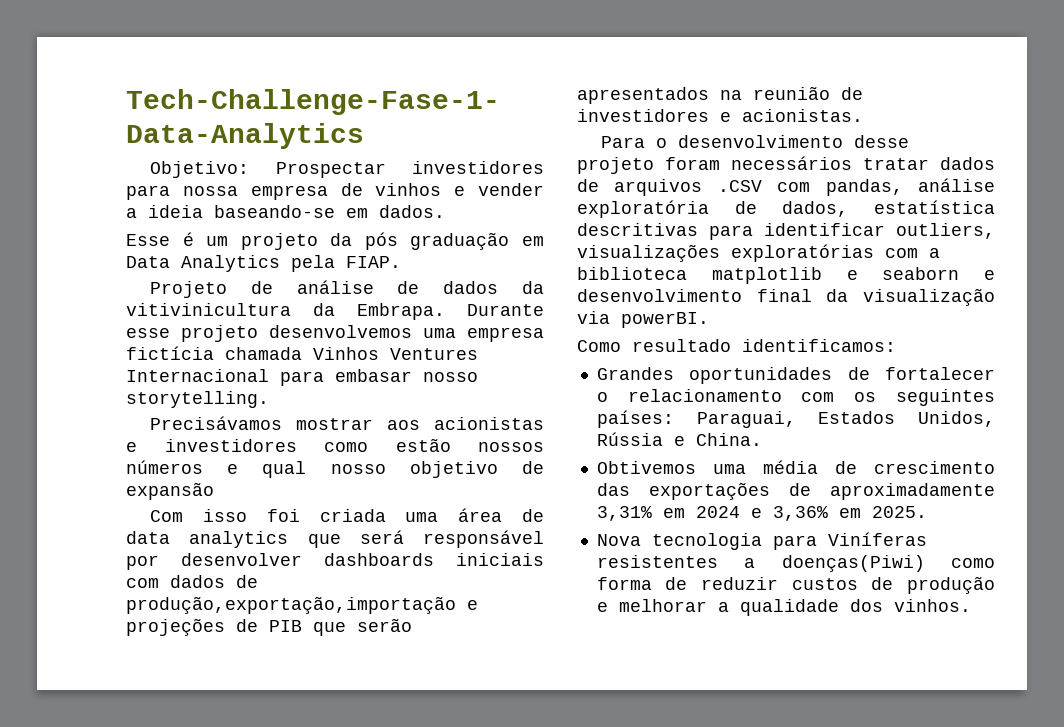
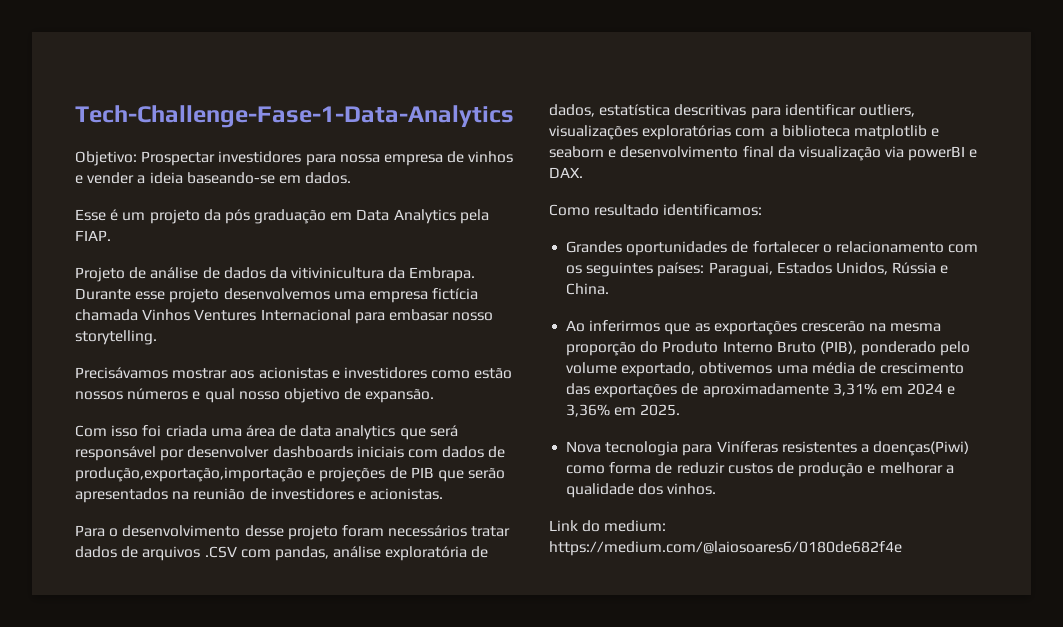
- Precisávamos mostrar aos acionistas e investidores como estão nossos números e qual nosso objetivo de expansão
+ Precisávamos mostrar aos acionistas e investidores como estão nossos números e qual nosso objetivo de expansão.
- Para o desenvolvimento desse projeto foram necessários tratar dados de arquivos .CSV com pandas, análise exploratória de dados, estatística descritivas para identificar outliers, visualizações exploratórias com a biblioteca matplotlib e seaborn e desenvolvimento final da visualização via powerBI.
+ Para o desenvolvimento desse projeto foram necessários tratar dados de arquivos .CSV com pandas, análise exploratória de dados, estatística descritivas para identificar outliers, visualizações exploratórias com a biblioteca matplotlib e seaborn e desenvolvimento final da visualização via powerBI e DAX.
- Obtivemos uma média de crescimento das exportações de aproximadamente 3,31% em 2024 e 3,36% em 2025.
+ Ao inferirmos que as exportações crescerão na mesma proporção do Produto Interno Bruto (PIB), ponderado pelo volume exportado, obtivemos uma média de crescimento das exportações de aproximadamente 3,31% em 2024 e 3,36% em 2025.
+ Link do medium: https://medium.com/@laiosoares6/0180de682f4e

